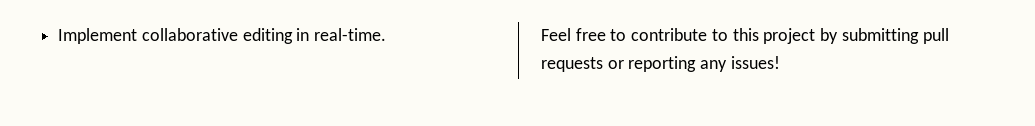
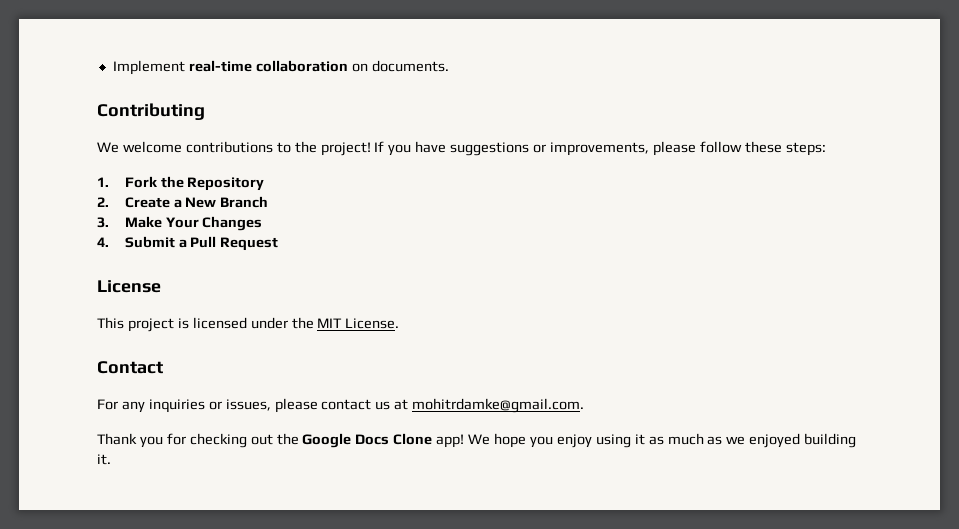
- Implement collaborative editing in real-time.
- Feel free to contribute to this project by submitting pull requests or reporting any issues!
+ Implement real-time collaboration on documents.
+ Contributing
+ We welcome contributions to the project! If you have suggestions or improvements, please follow these steps:
+ 1. Fork the Repository
+ 2. Create a New Branch
+ 3. Make Your Changes
+ 4. Submit a Pull Request
+ License
+ This project is licensed under the MIT License.
+ Contact
+ For any inquiries or issues, please contact us at mohitrdamke@gmail.com.
+ Thank you for checking out the Google Docs Clone app! We hope you enjoy using it as much as we enjoyed building it.

